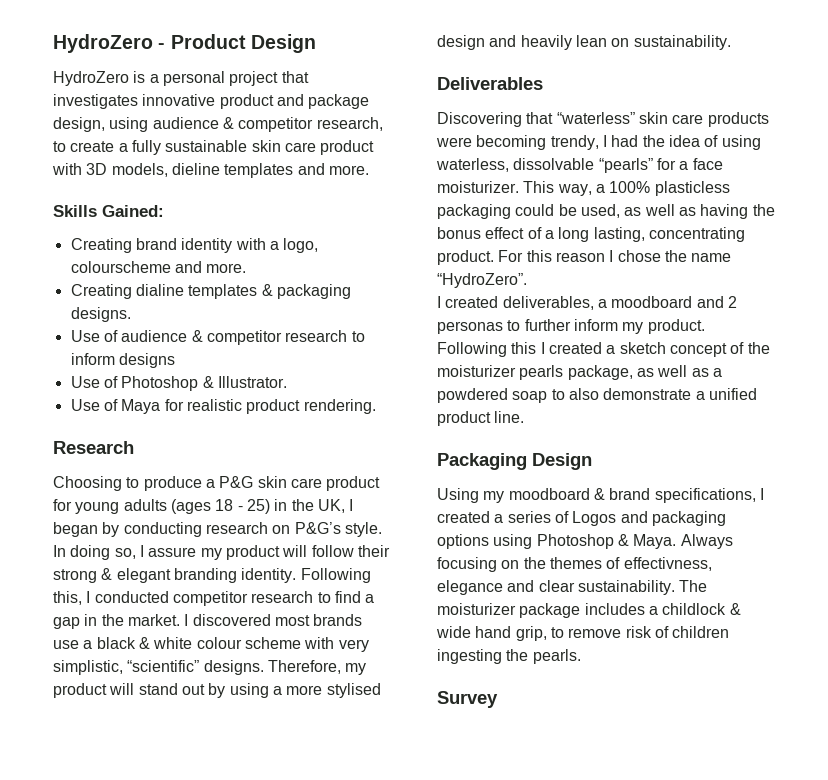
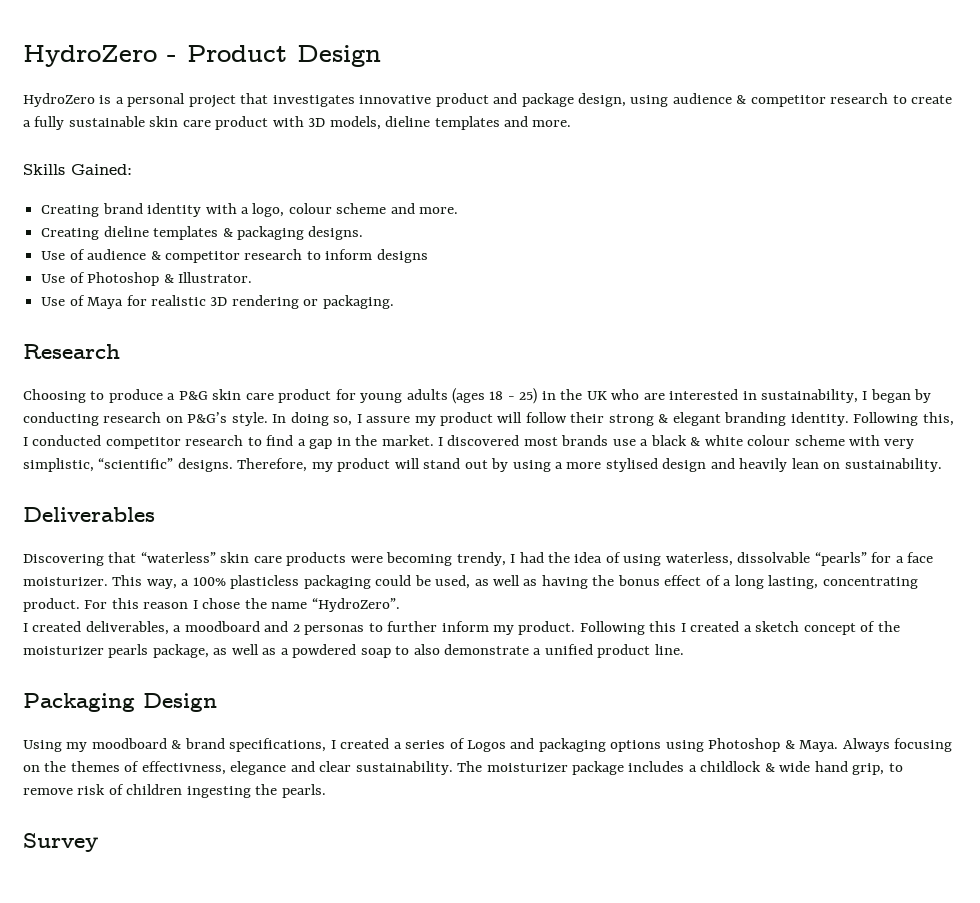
- HydroZero is a personal project that investigates innovative product and package design, using audience & competitor research, to create a fully sustainable skin care product with 3D models, dieline templates and more.
+ HydroZero is a personal project that investigates innovative product and package design, using audience & competitor research to create a fully sustainable skin care product with 3D models, dieline templates and more.
- Creating brand identity with a logo, colourscheme and more.
+ Creating brand identity with a logo, colour scheme and more.
- Creating dialine templates & packaging designs.
+ Creating dieline templates & packaging designs.
- Use of Maya for realistic product rendering.
+ Use of Maya for realistic 3D rendering or packaging.
- Choosing to produce a P&G skin care product for young adults (ages 18 - 25) in the UK, I began by conducting research on P&G’s style.
+ Choosing to produce a P&G skin care product for young adults (ages 18 - 25) in the UK who are interested in sustainability, I began by conducting research on P&G’s style.

